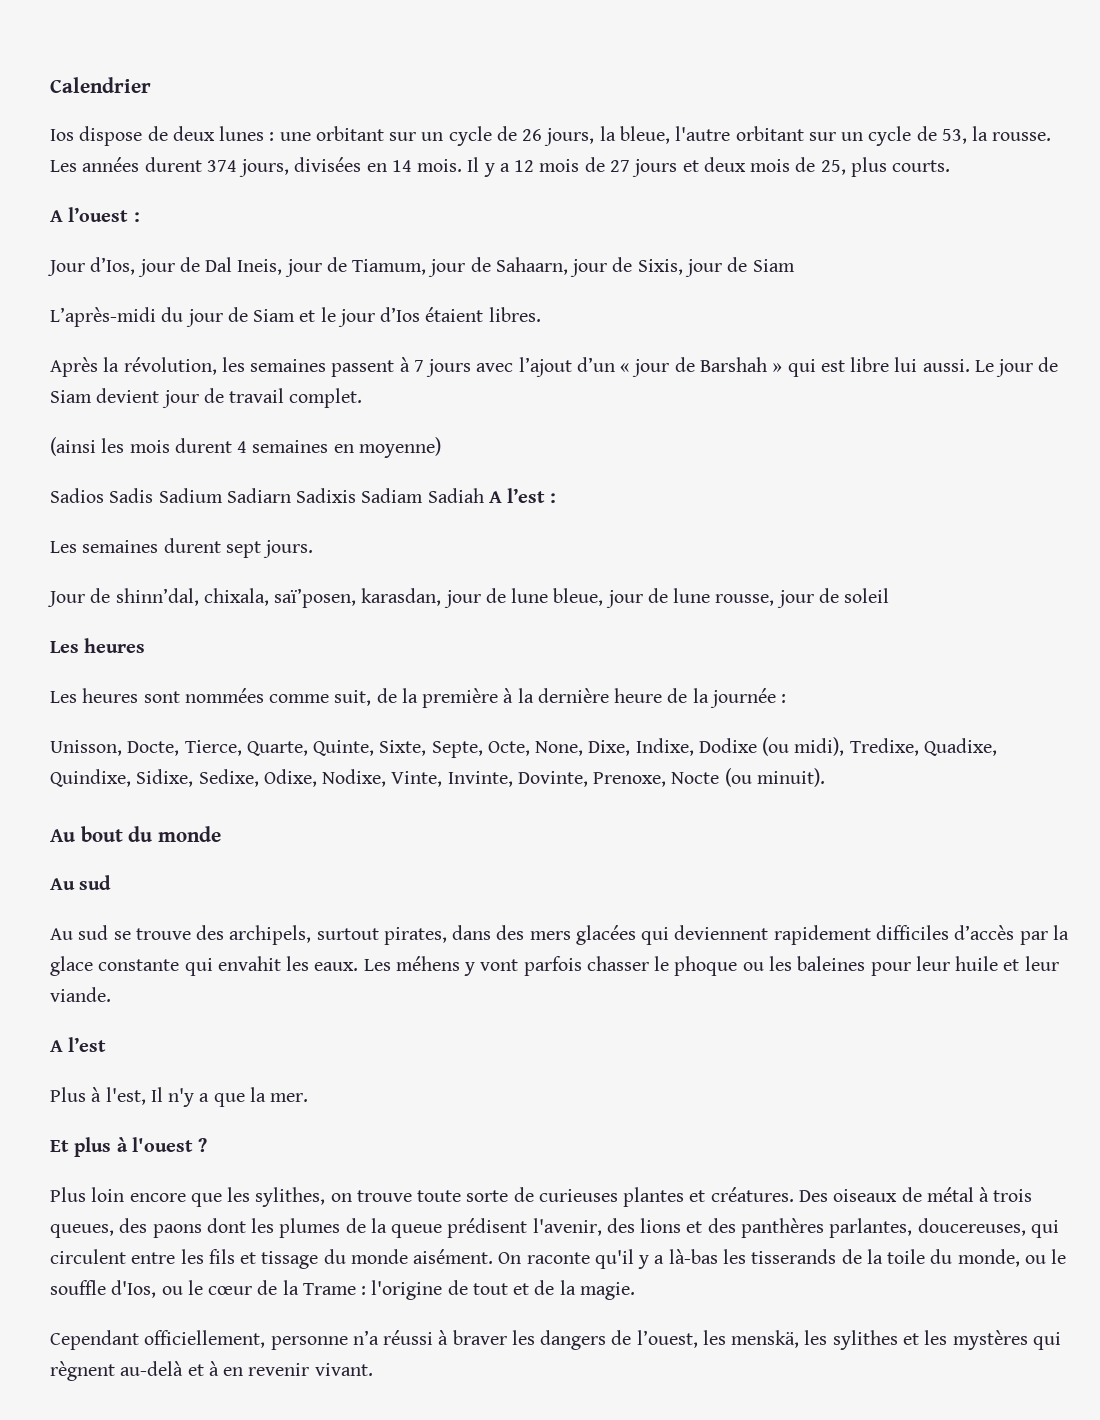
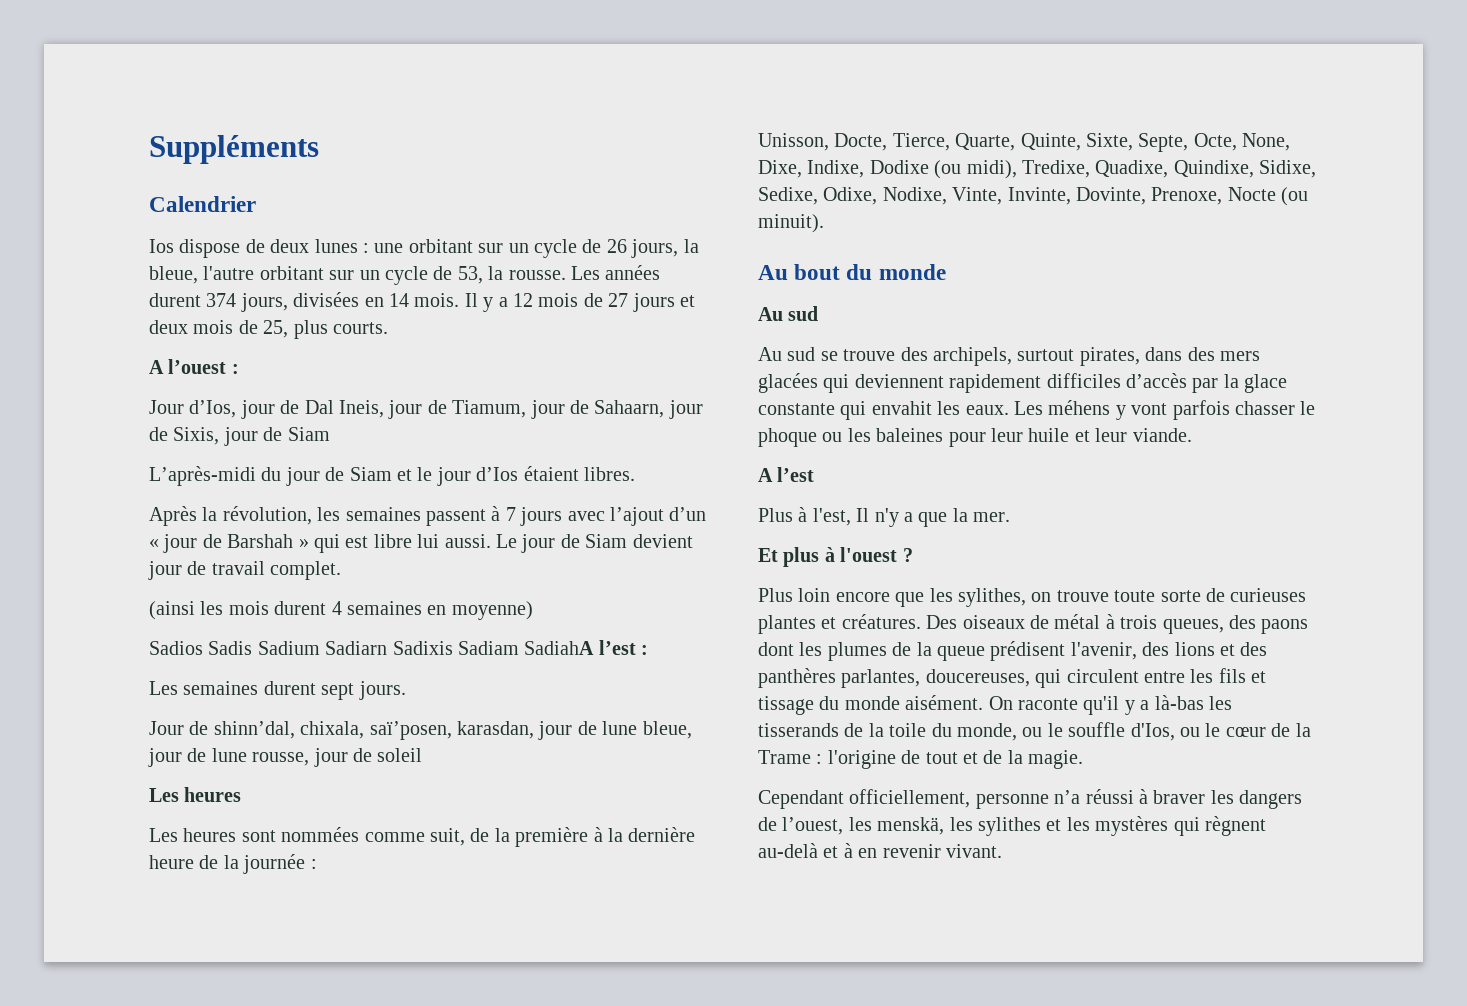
+ Suppléments
- Sadios Sadis Sadium Sadiarn Sadixis Sadiam Sadiah A l’est :
+ Sadios Sadis Sadium Sadiarn Sadixis Sadiam SadiahA l’est :

